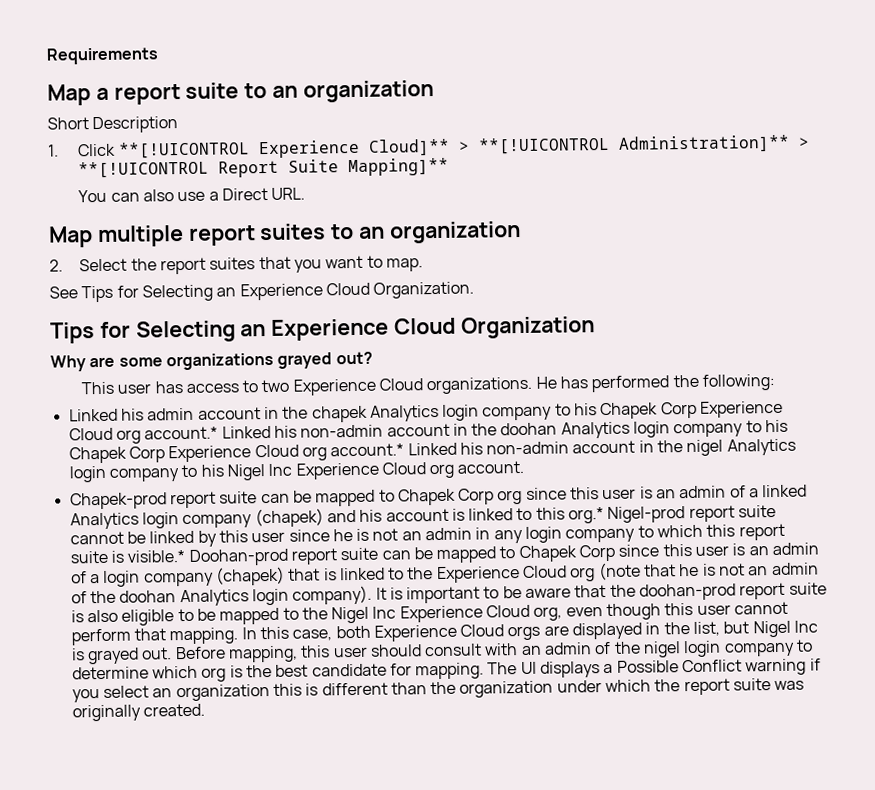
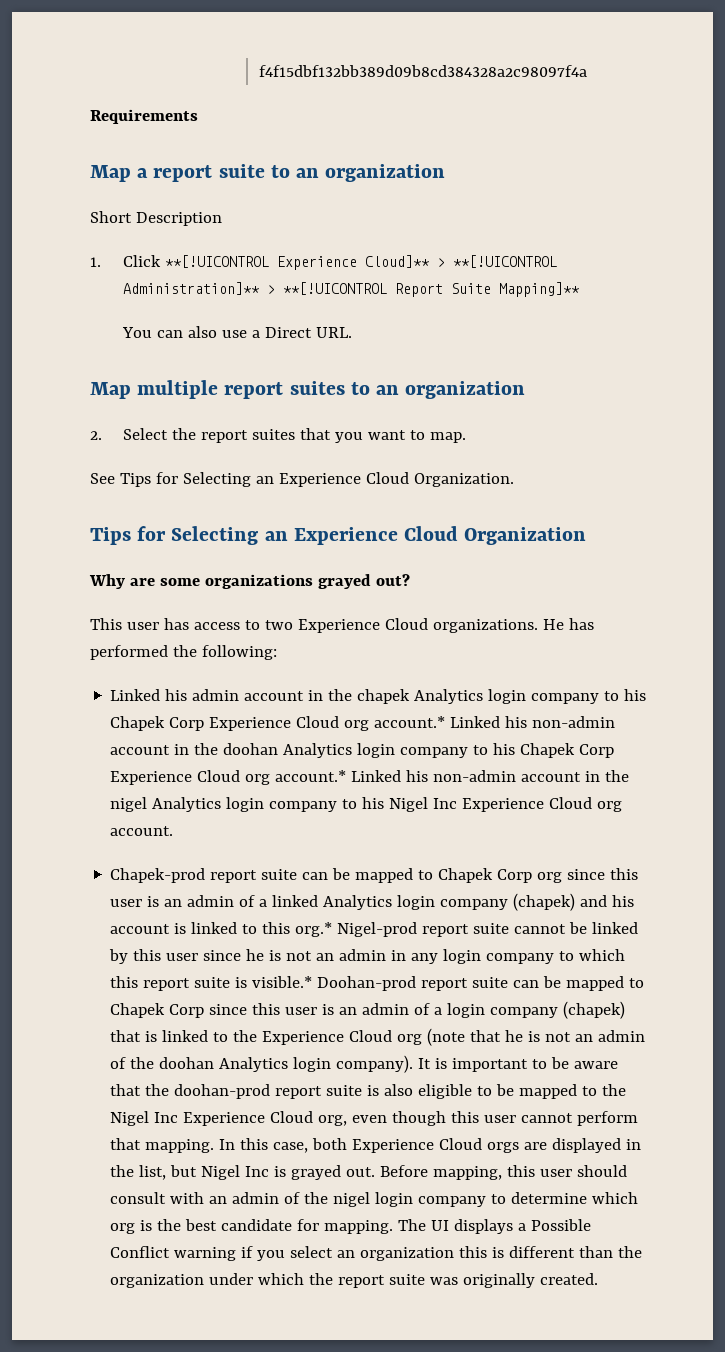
+ f4f15dbf132bb389d09b8cd384328a2c98097f4a

